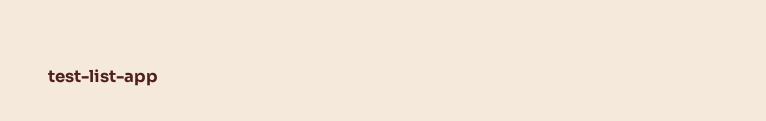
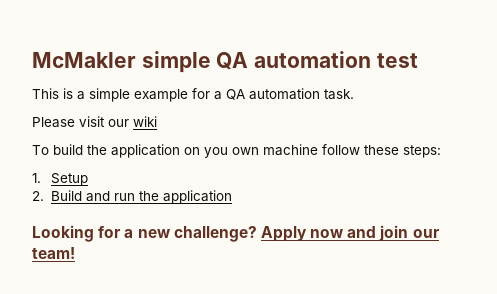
- test-list-app
+ McMakler simple QA automation test
+ This is a simple example for a QA automation task.
+ Please visit our wiki
+ To build the application on you own machine follow these steps:
+ 1. Setup
+ 2. Build and run the application
+ Looking for a new challenge? Apply now and join our team!

